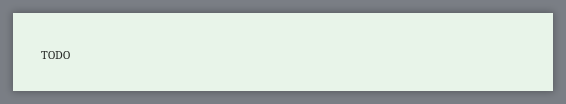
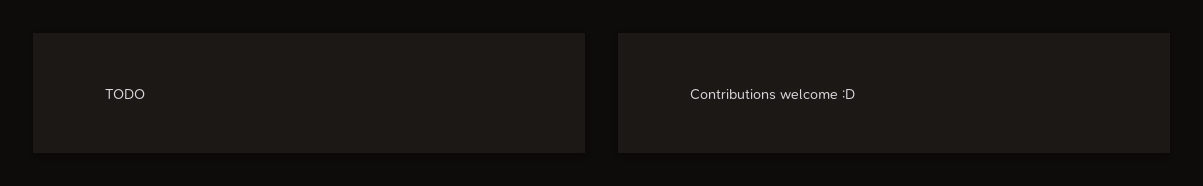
+ Contributions welcome :D

